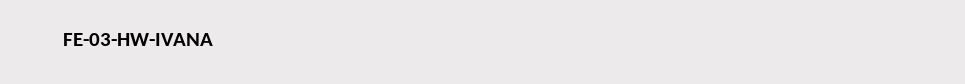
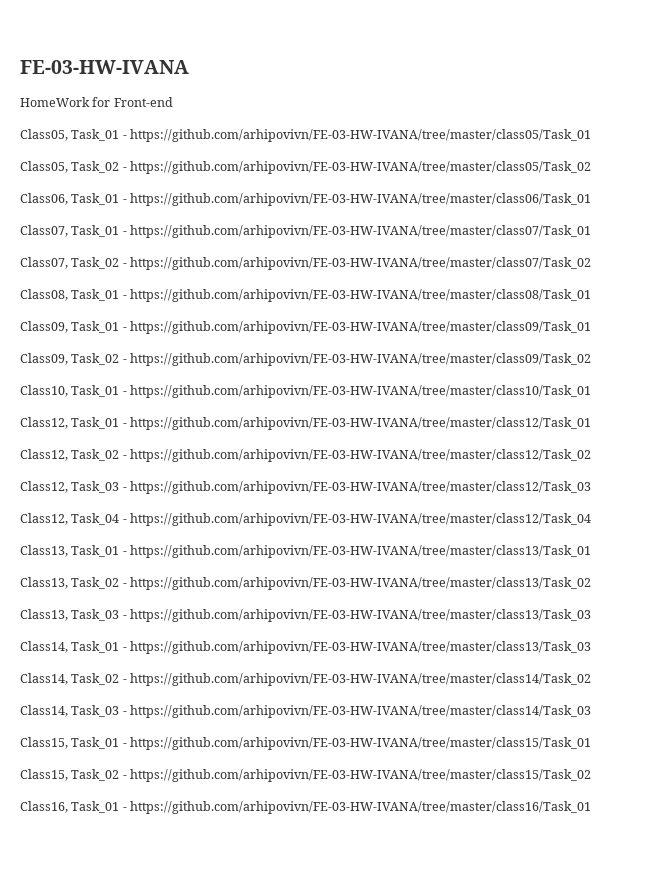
+ HomeWork for Front-end
+ Class05, Task_01 - https://github.com/arhipovivn/FE-03-HW-IVANA/tree/master/class05/Task_01
+ Class05, Task_02 - https://github.com/arhipovivn/FE-03-HW-IVANA/tree/master/class05/Task_02
+ Class06, Task_01 - https://github.com/arhipovivn/FE-03-HW-IVANA/tree/master/class06/Task_01
+ Class07, Task_01 - https://github.com/arhipovivn/FE-03-HW-IVANA/tree/master/class07/Task_01
+ Class07, Task_02 - https://github.com/arhipovivn/FE-03-HW-IVANA/tree/master/class07/Task_02
+ Class08, Task_01 - https://github.com/arhipovivn/FE-03-HW-IVANA/tree/master/class08/Task_01
+ Class09, Task_01 - https://github.com/arhipovivn/FE-03-HW-IVANA/tree/master/class09/Task_01
+ Class09, Task_02 - https://github.com/arhipovivn/FE-03-HW-IVANA/tree/master/class09/Task_02
+ Class10, Task_01 - https://github.com/arhipovivn/FE-03-HW-IVANA/tree/master/class10/Task_01
+ Class12, Task_01 - https://github.com/arhipovivn/FE-03-HW-IVANA/tree/master/class12/Task_01
+ Class12, Task_02 - https://github.com/arhipovivn/FE-03-HW-IVANA/tree/master/class12/Task_02
+ Class12, Task_03 - https://github.com/arhipovivn/FE-03-HW-IVANA/tree/master/class12/Task_03
+ Class12, Task_04 - https://github.com/arhipovivn/FE-03-HW-IVANA/tree/master/class12/Task_04
+ Class13, Task_01 - https://github.com/arhipovivn/FE-03-HW-IVANA/tree/master/class13/Task_01
+ Class13, Task_02 - https://github.com/arhipovivn/FE-03-HW-IVANA/tree/master/class13/Task_02
+ Class13, Task_03 - https://github.com/arhipovivn/FE-03-HW-IVANA/tree/master/class13/Task_03
+ Class14, Task_01 - https://github.com/arhipovivn/FE-03-HW-IVANA/tree/master/class13/Task_03
+ Class14, Task_02 - https://github.com/arhipovivn/FE-03-HW-IVANA/tree/master/class14/Task_02
+ Class14, Task_03 - https://github.com/arhipovivn/FE-03-HW-IVANA/tree/master/class14/Task_03
+ Class15, Task_01 - https://github.com/arhipovivn/FE-03-HW-IVANA/tree/master/class15/Task_01
+ Class15, Task_02 - https://github.com/arhipovivn/FE-03-HW-IVANA/tree/master/class15/Task_02
+ Class16, Task_01 - https://github.com/arhipovivn/FE-03-HW-IVANA/tree/master/class16/Task_01

